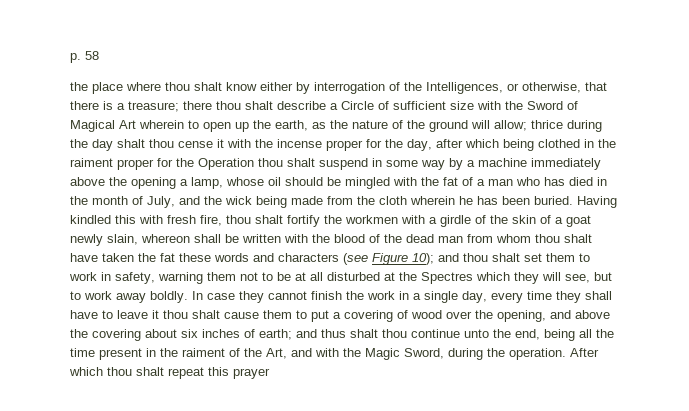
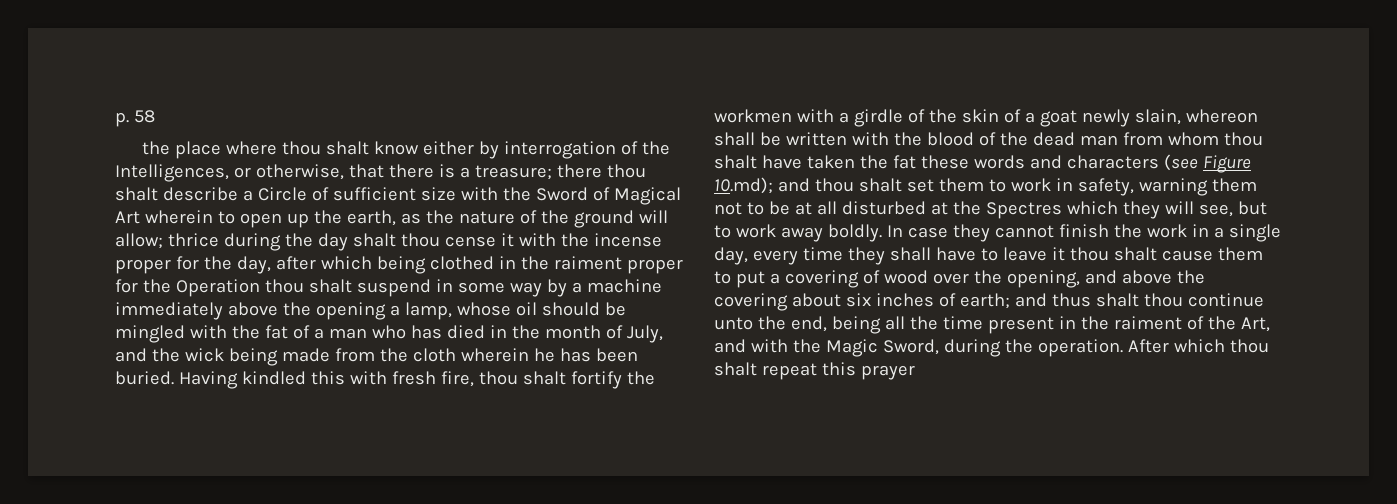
- Having kindled this with fresh fire, thou shalt fortify the workmen with a girdle of the skin of a goat newly slain, whereon shall be written with the blood of the dead man from whom thou shalt have taken the fat these words and characters (see Figure 10);
+ Having kindled this with fresh fire, thou shalt fortify the workmen with a girdle of the skin of a goat newly slain, whereon shall be written with the blood of the dead man from whom thou shalt have taken the fat these words and characters (see Figure 10.md);

